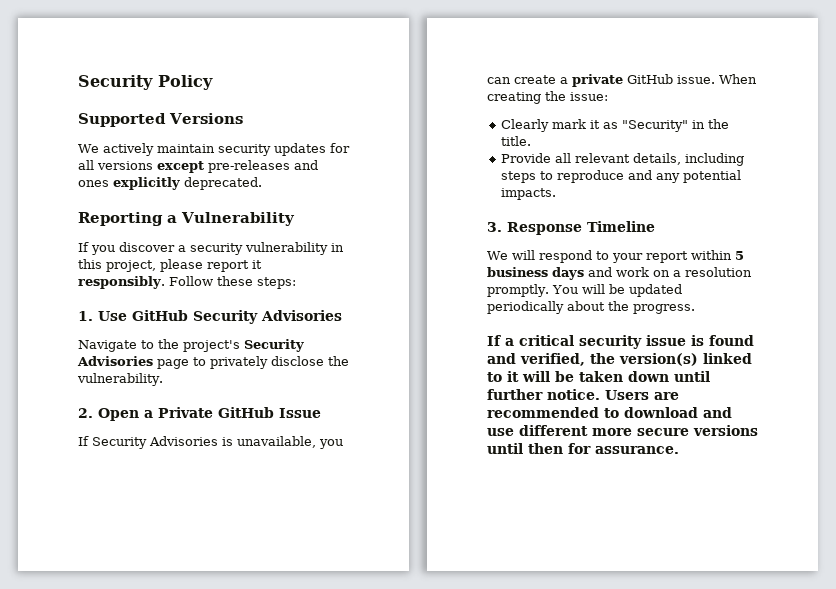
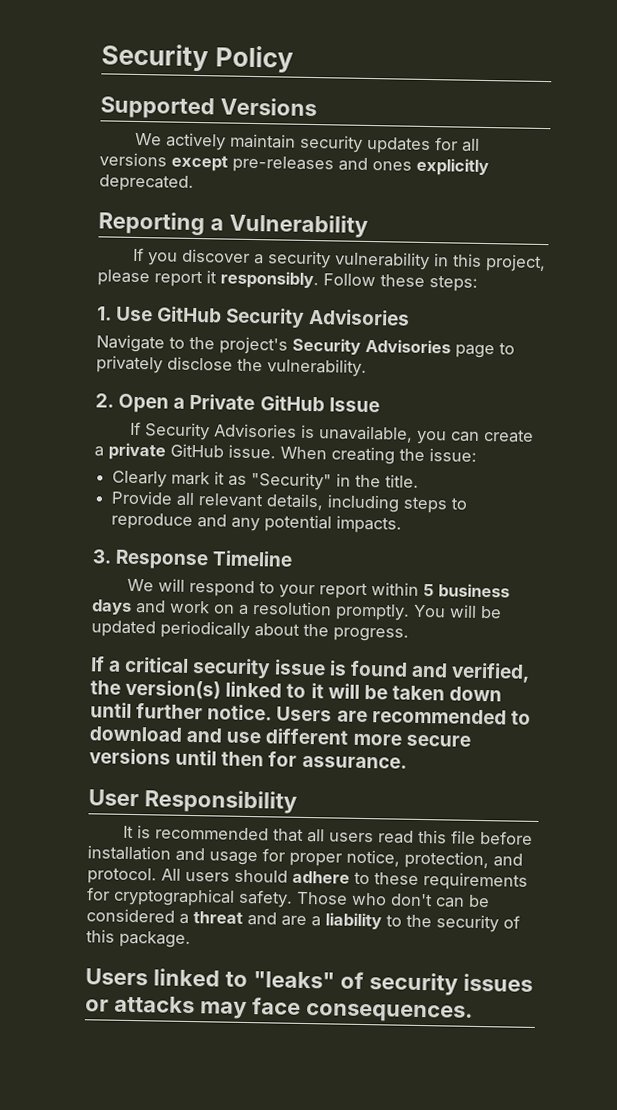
+ User Responsibility
+ It is recommended that all users read this file before installation and usage for proper notice, protection, and protocol. All users should adhere to these requirements for cryptographical safety. Those who don't can be considered a threat and are a liability to the security of this package.
+ Users linked to "leaks" of security issues or attacks may face consequences.

